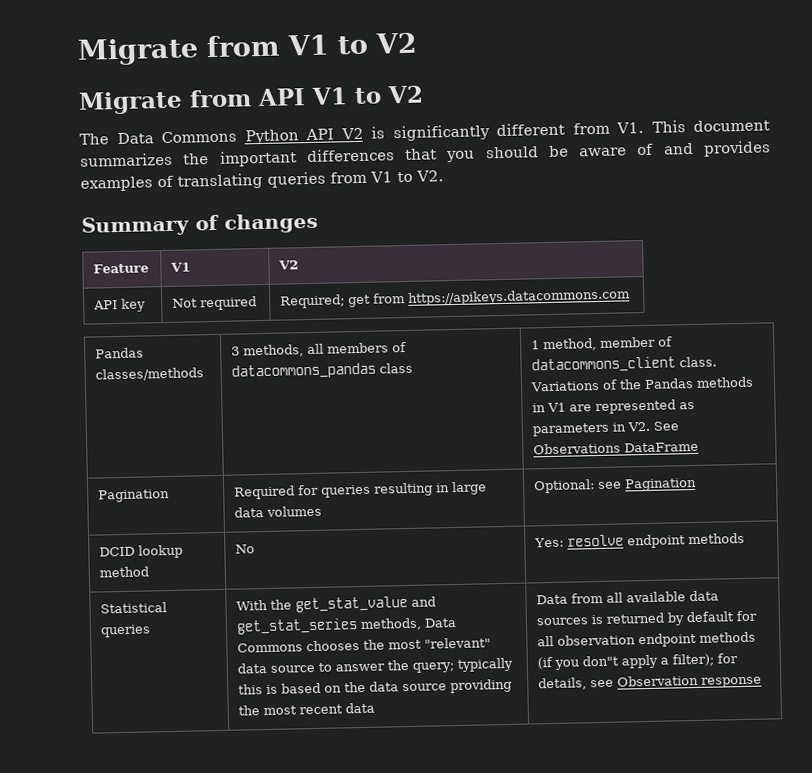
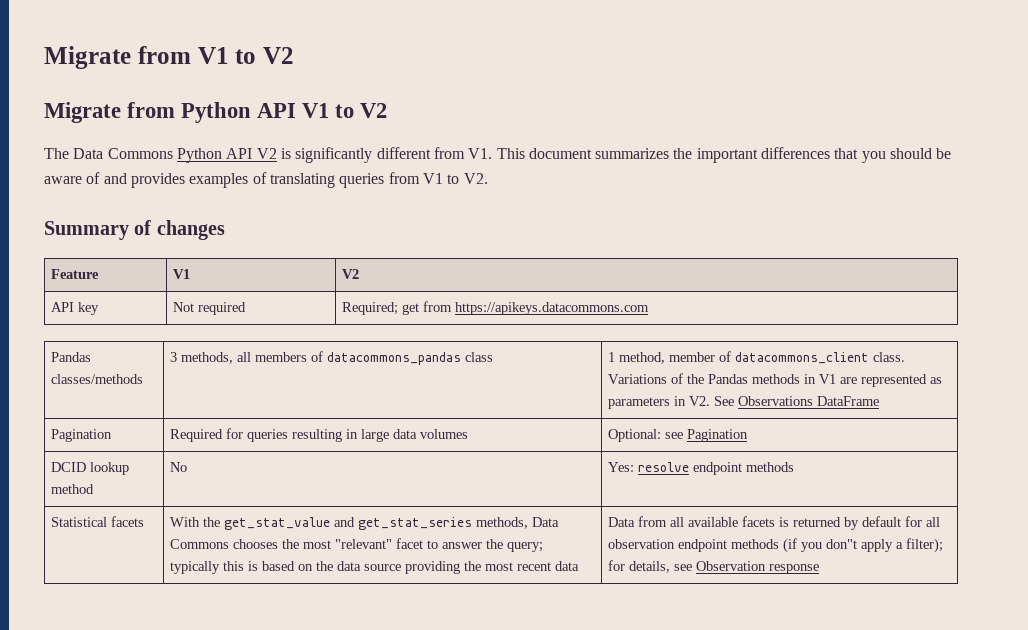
- Migrate from API V1 to V2
+ Migrate from Python API V1 to V2
- Statistical queries
+ Statistical facets
- With the get_stat_value and get_stat_series methods, Data Commons chooses the most "relevant" data source to answer the query; typically this is based on the data source providing the most recent data
+ With the get_stat_value and get_stat_series methods, Data Commons chooses the most "relevant" facet to answer the query; typically this is based on the data source providing the most recent data
- Data from all available data sources is returned by default for all observation endpoint methods (if you don"t apply a filter); for details, see Observation response
+ Data from all available facets is returned by default for all observation endpoint methods (if you don"t apply a filter); for details, see Observation response

